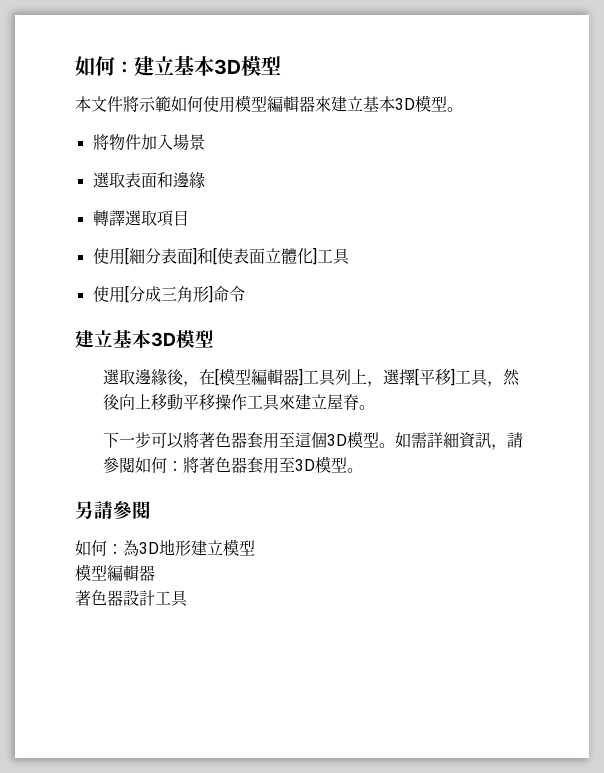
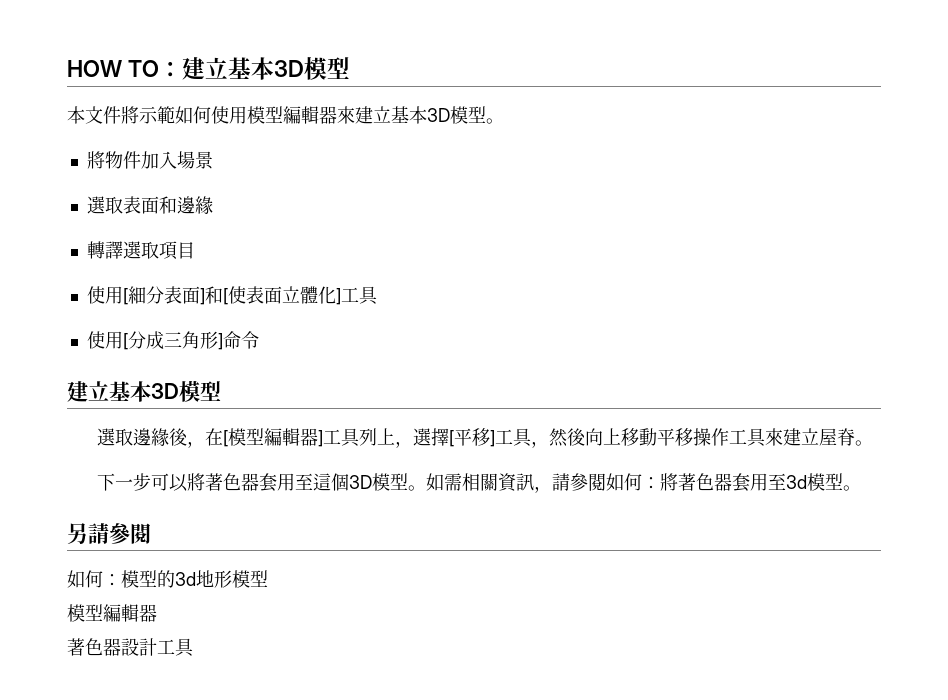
- 如何：建立基本3D模型
+ HOW TO：建立基本3D模型
- 如需詳細資訊，請參閱如何：將著色器套用至3D模型。
+ 如需相關資訊，請參閱如何：將著色器套用至3d模型。
- 如何：為3D地形建立模型
+ 如何：模型的3d地形模型

